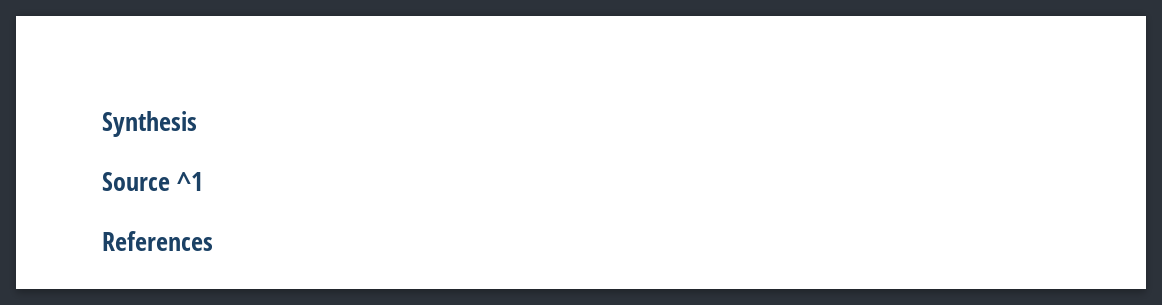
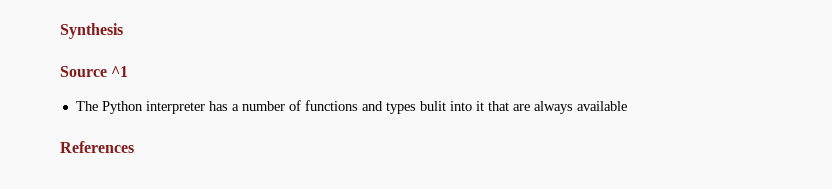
+ The Python interpreter has a number of functions and types bulit into it that are always available

